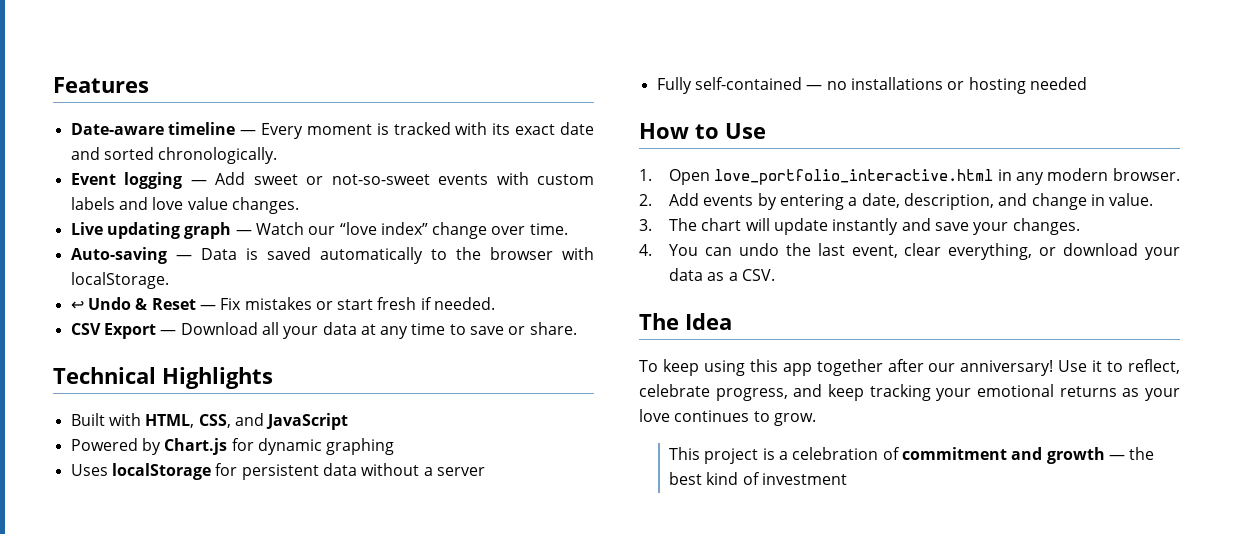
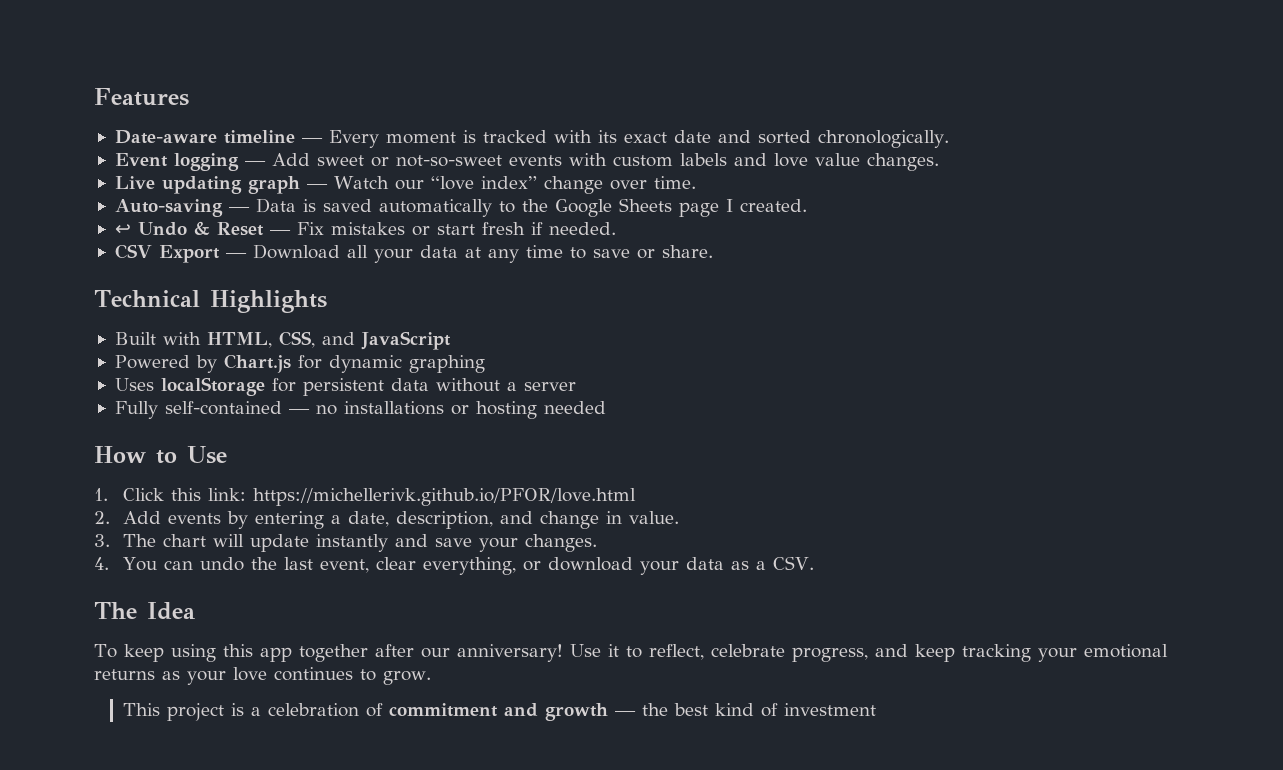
- Auto-saving — Data is saved automatically to the browser with localStorage.
+ Auto-saving — Data is saved automatically to the Google Sheets page I created.
- 1. Open love_portfolio_interactive.html in any modern browser.
+ 1. Click this link: https://michellerivk.github.io/PFOR/love.html

